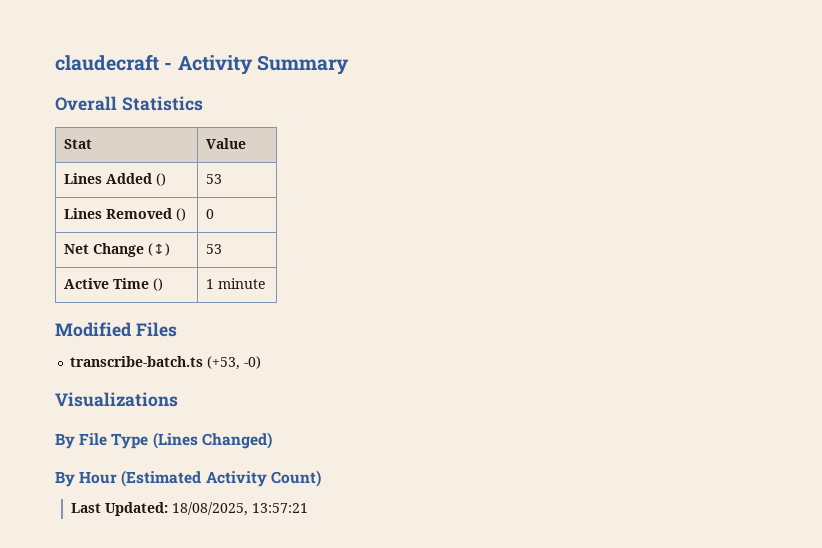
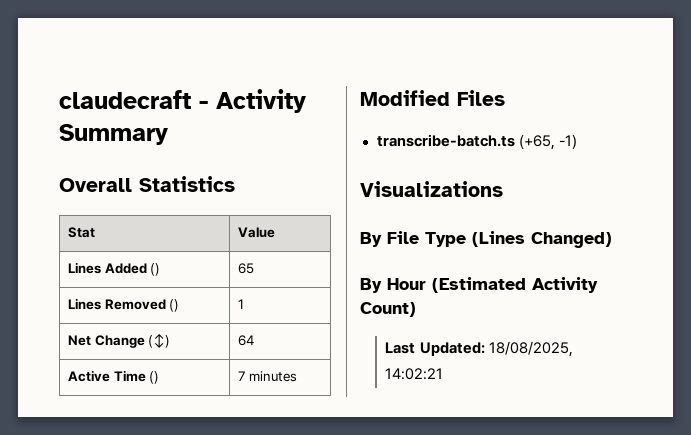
- Lines Added () | 53
+ Lines Added () | 65
- Lines Removed () | 0
+ Lines Removed () | 1
- Net Change (↕) | 53
+ Net Change (↕) | 64
- Active Time () | 1 minute
+ Active Time () | 7 minutes
- transcribe-batch.ts (+53, -0)
+ transcribe-batch.ts (+65, -1)
- Last Updated: 18/08/2025, 13:57:21
+ Last Updated: 18/08/2025, 14:02:21

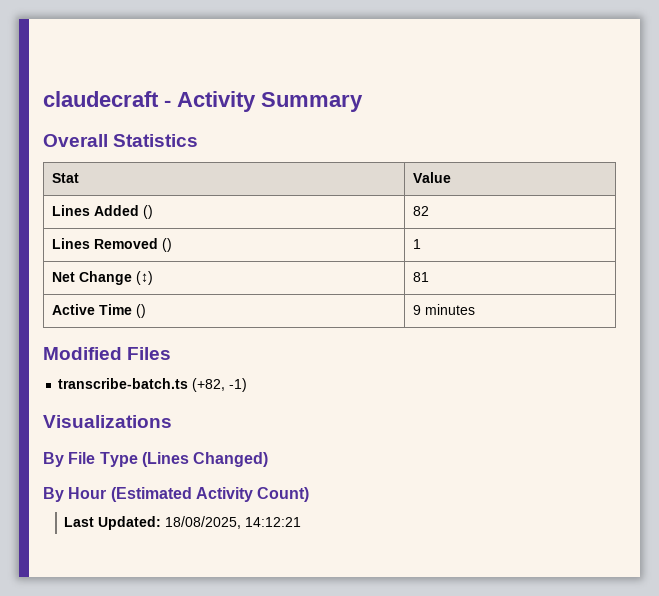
- Lines Added () | 65
+ Lines Added () | 82
- Net Change (↕) | 64
+ Net Change (↕) | 81
- Active Time () | 7 minutes
+ Active Time () | 9 minutes
- transcribe-batch.ts (+65, -1)
+ transcribe-batch.ts (+82, -1)
- Last Updated: 18/08/2025, 14:02:21
+ Last Updated: 18/08/2025, 14:12:21

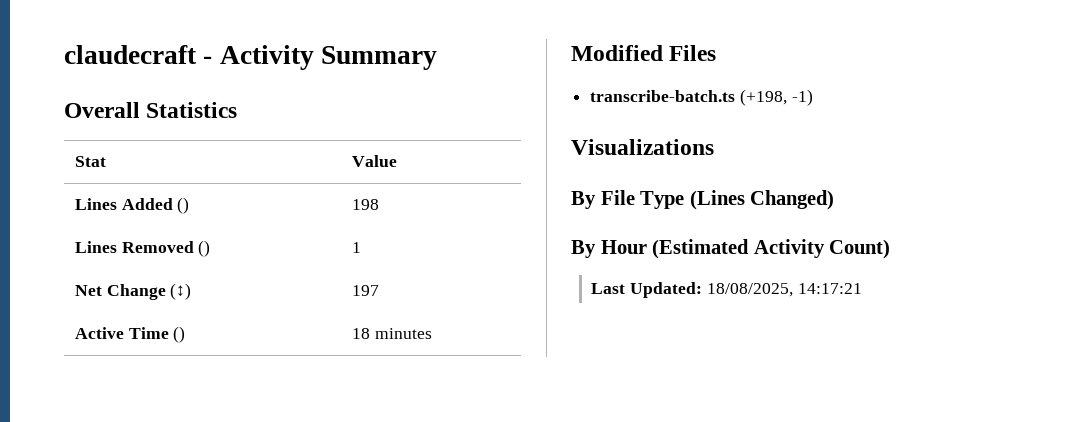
- Lines Added () | 82
+ Lines Added () | 198
- Net Change (↕) | 81
+ Net Change (↕) | 197
- Active Time () | 9 minutes
+ Active Time () | 18 minutes
- transcribe-batch.ts (+82, -1)
+ transcribe-batch.ts (+198, -1)
- Last Updated: 18/08/2025, 14:12:21
+ Last Updated: 18/08/2025, 14:17:21

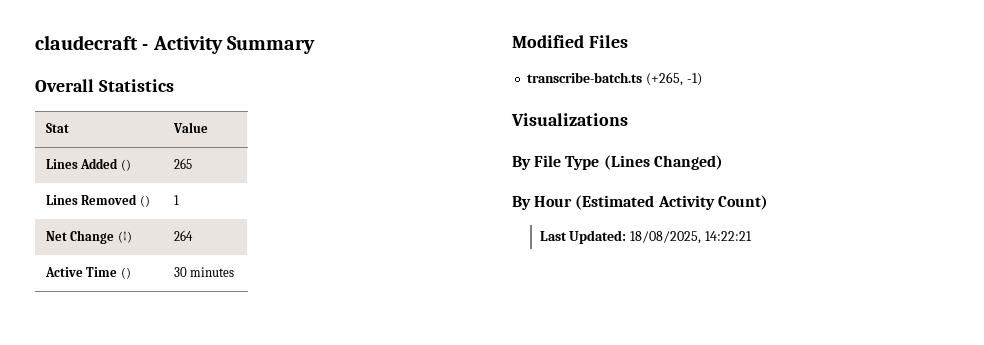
- Lines Added () | 198
+ Lines Added () | 265
- Net Change (↕) | 197
+ Net Change (↕) | 264
- Active Time () | 18 minutes
+ Active Time () | 30 minutes
- transcribe-batch.ts (+198, -1)
+ transcribe-batch.ts (+265, -1)
- Last Updated: 18/08/2025, 14:17:21
+ Last Updated: 18/08/2025, 14:22:21

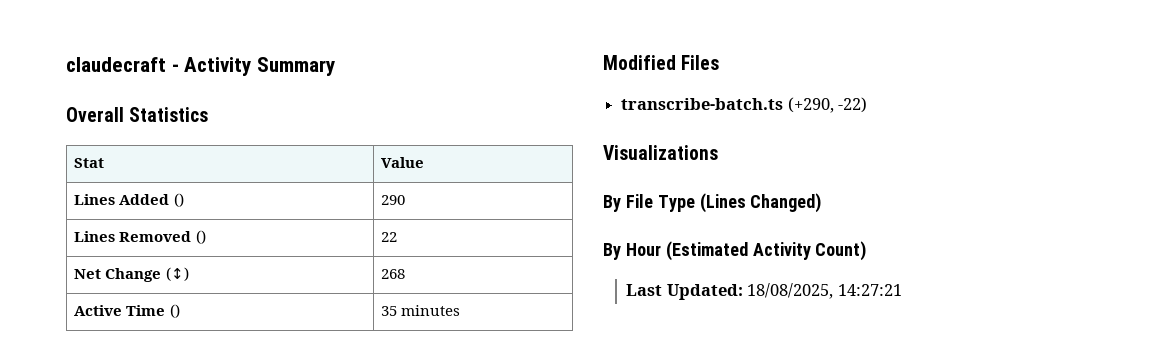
- Lines Added () | 265
+ Lines Added () | 290
- Lines Removed () | 1
+ Lines Removed () | 22
- Net Change (↕) | 264
+ Net Change (↕) | 268
- Active Time () | 30 minutes
+ Active Time () | 35 minutes
- transcribe-batch.ts (+265, -1)
+ transcribe-batch.ts (+290, -22)
- Last Updated: 18/08/2025, 14:22:21
+ Last Updated: 18/08/2025, 14:27:21

